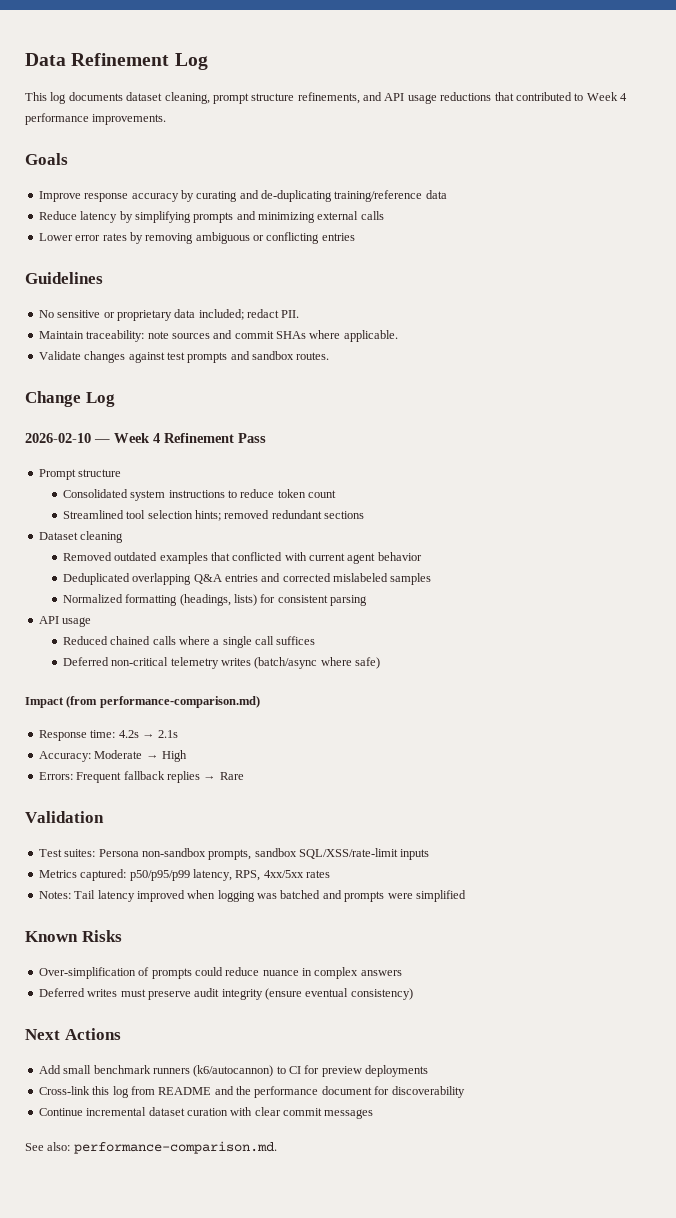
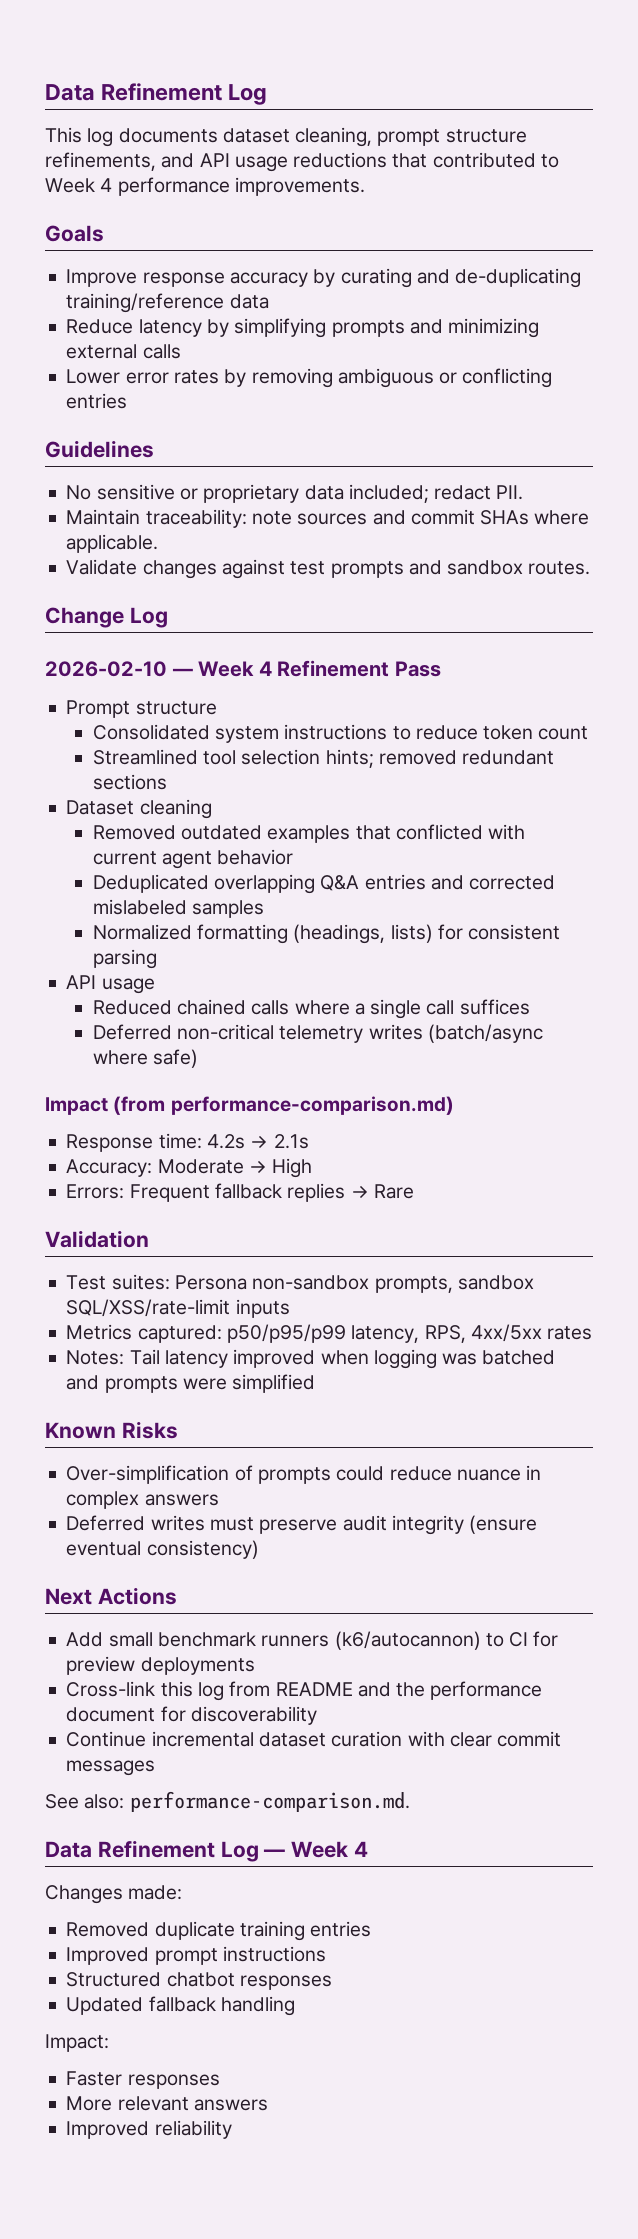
+ Data Refinement Log — Week 4
+ Changes made:
+ Removed duplicate training entries
+ Improved prompt instructions
+ Structured chatbot responses
+ Updated fallback handling
+ Impact:
+ Faster responses
+ More relevant answers
+ Improved reliability

